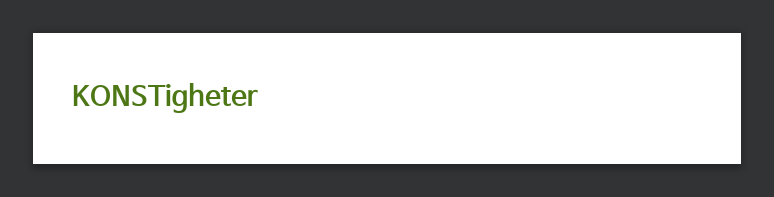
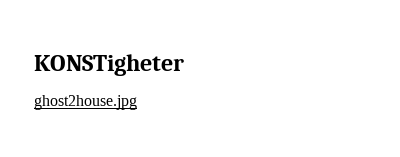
+ ghost2house.jpg

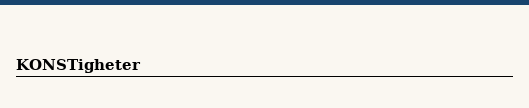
- ghost2house.jpg

